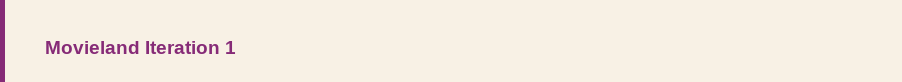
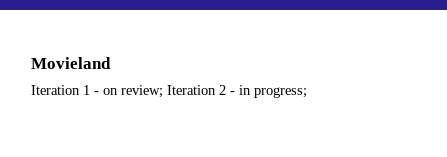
- Movieland Iteration 1
+ Movieland
+ Iteration 1 - on review; Iteration 2 - in progress;

